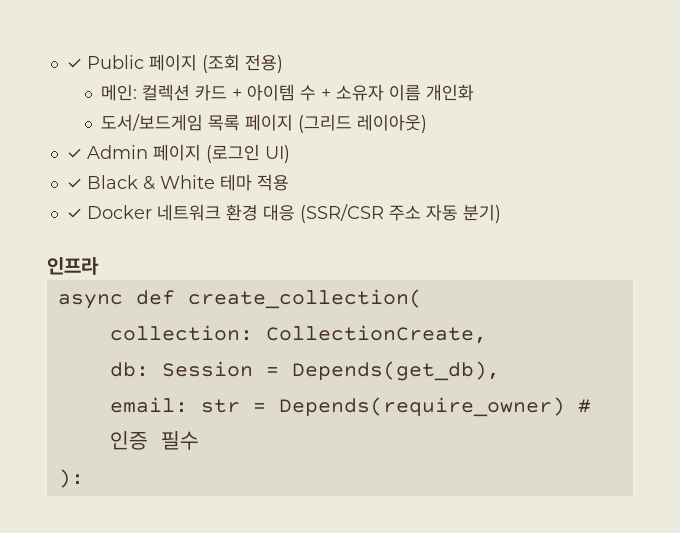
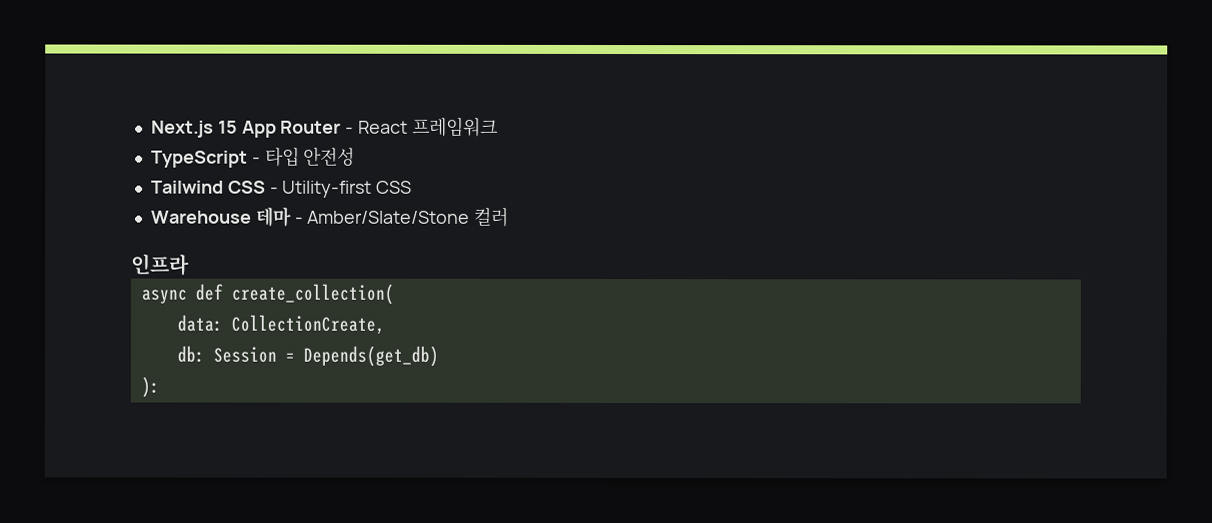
- ✓ Public 페이지 (조회 전용)
- 메인: 컬렉션 카드 + 아이템 수 + 소유자 이름 개인화
- 도서/보드게임 목록 페이지 (그리드 레이아웃)
- ✓ Admin 페이지 (로그인 UI)
- ✓ Black & White 테마 적용
- ✓ Docker 네트워크 환경 대응 (SSR/CSR 주소 자동 분기)
+ Next.js 15 App Router - React 프레임워크
+ TypeScript - 타입 안전성
+ Tailwind CSS - Utility-first CSS
+ Warehouse 테마 - Amber/Slate/Stone 컬러
- collection: CollectionCreate,
+ data: CollectionCreate,
- db: Session = Depends(get_db),
- email: str = Depends(require_owner) # 인증 필수
+ db: Session = Depends(get_db)

